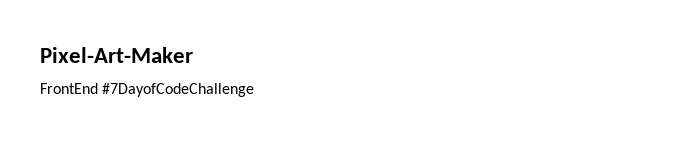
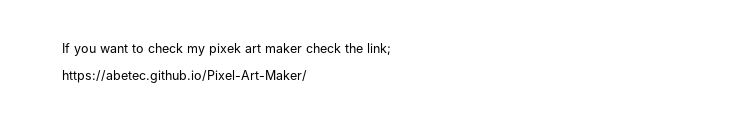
- Pixel-Art-Maker
- FrontEnd #7DayofCodeChallenge
+ If you want to check my pixek art maker check the link;
+ https://abetec.github.io/Pixel-Art-Maker/

